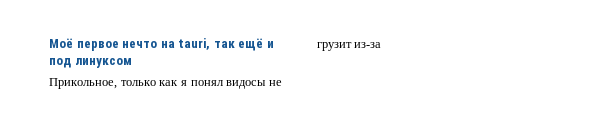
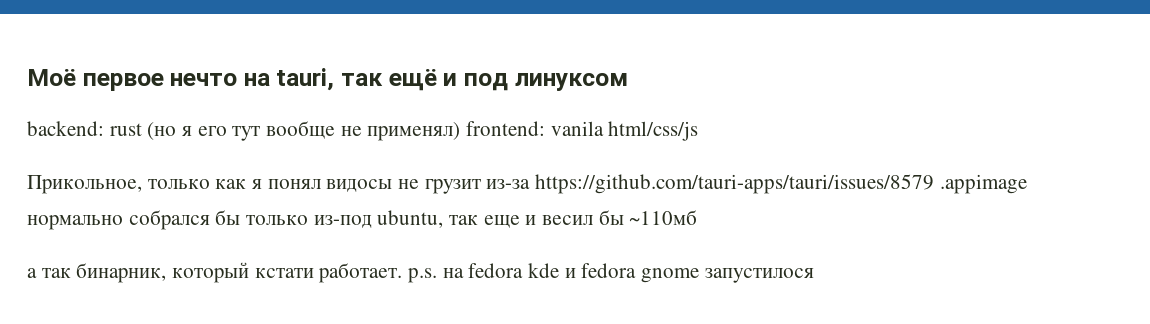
+ backend: rust (но я его тут вообще не применял) frontend: vanila html/css/js
- Прикольное, только как я понял видосы не грузит из-за
+ Прикольное, только как я понял видосы не грузит из-за https://github.com/tauri-apps/tauri/issues/8579 .appimage нормально собрался бы только из-под ubuntu, так еще и весил бы ~110мб
+ а так бинарник, который кстати работает. p.s. на fedora kde и fedora gnome запустилося

